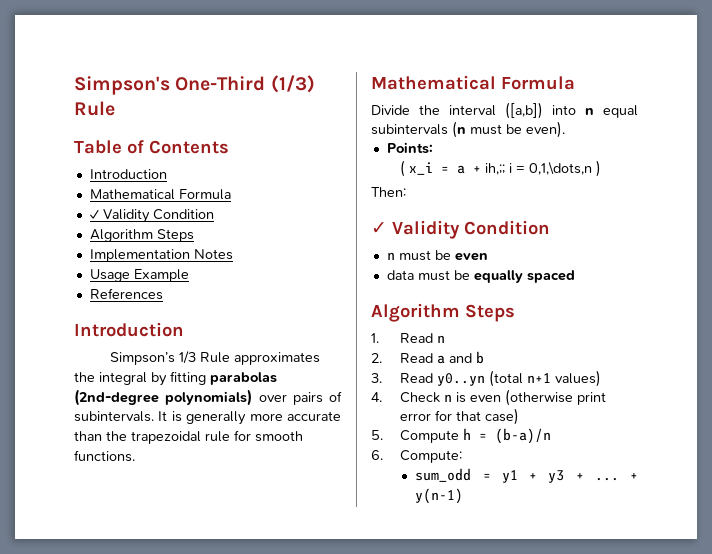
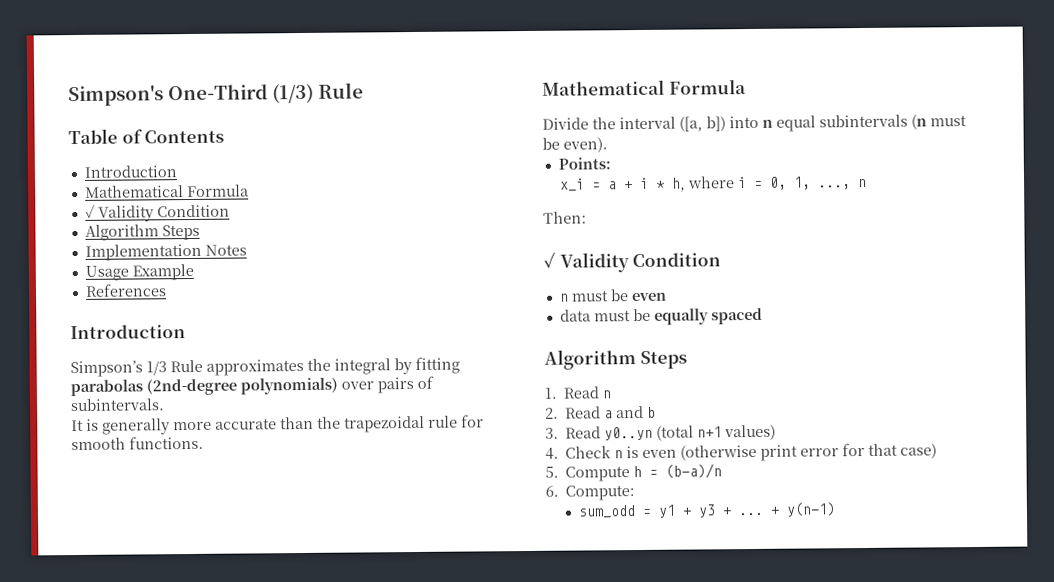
- Simpson’s 1/3 Rule approximates the integral by fitting parabolas (2nd-degree polynomials) over pairs of subintervals. It is generally more accurate than the trapezoidal rule for smooth functions.
+ Simpson’s 1/3 Rule approximates the integral by fitting parabolas (2nd-degree polynomials) over pairs of subintervals.
+ It is generally more accurate than the trapezoidal rule for smooth functions.
- Divide the interval ([a,b]) into n equal subintervals (n must be even).
+ Divide the interval ([a, b]) into n equal subintervals (n must be even).
- ( x_i = a + ih,;; i = 0,1,\dots,n )
+ x_i = a + i * h, where i = 0, 1, ..., n

